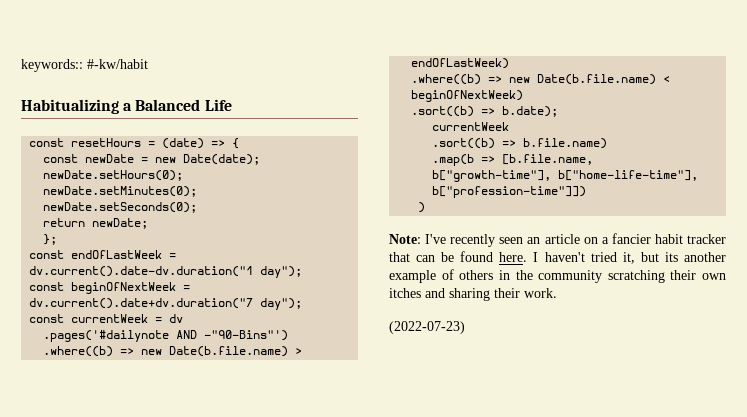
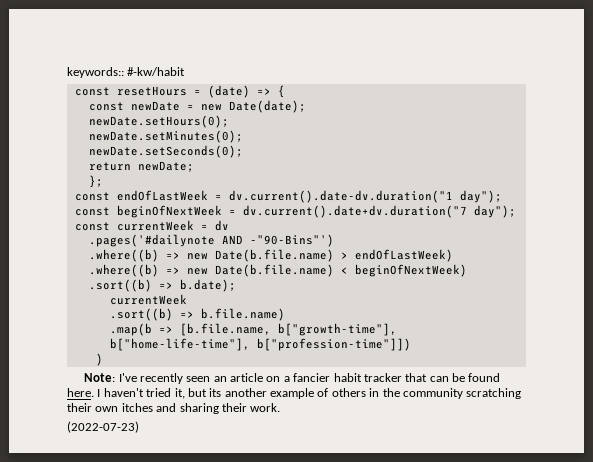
- Habitualizing a Balanced Life

